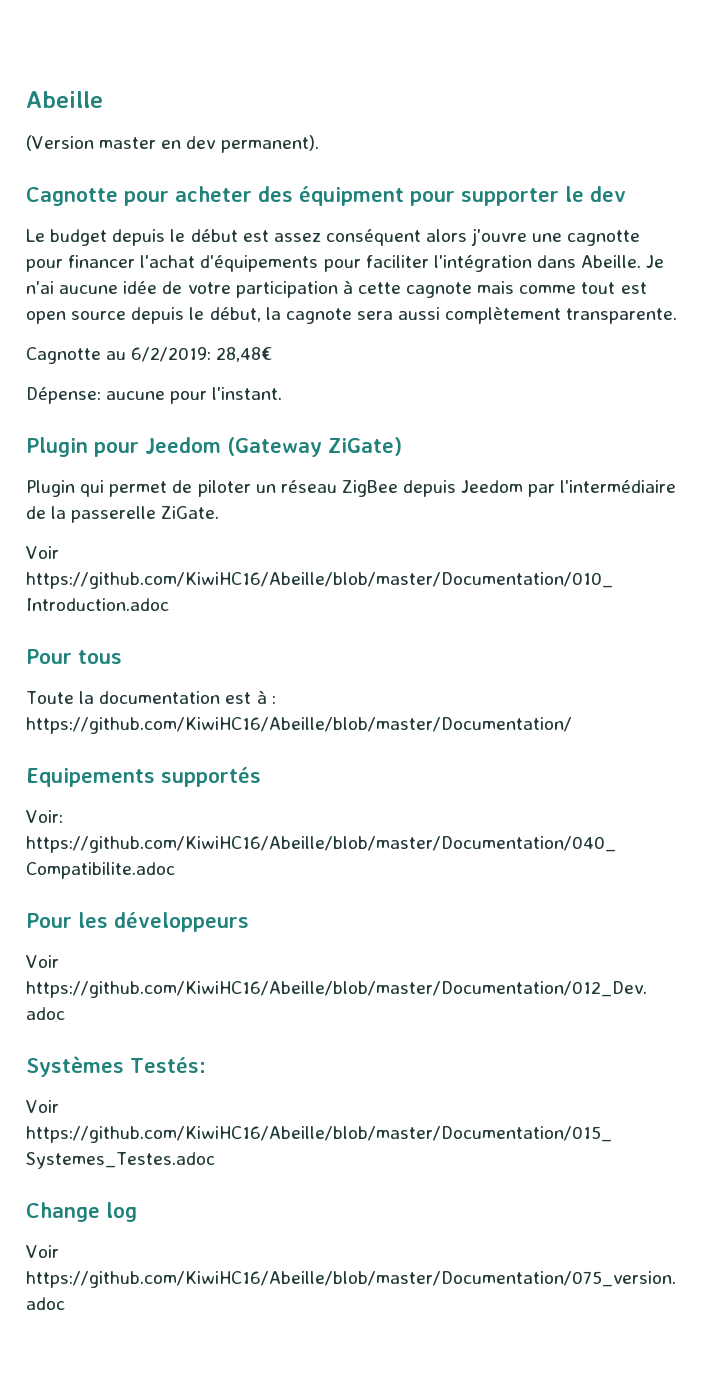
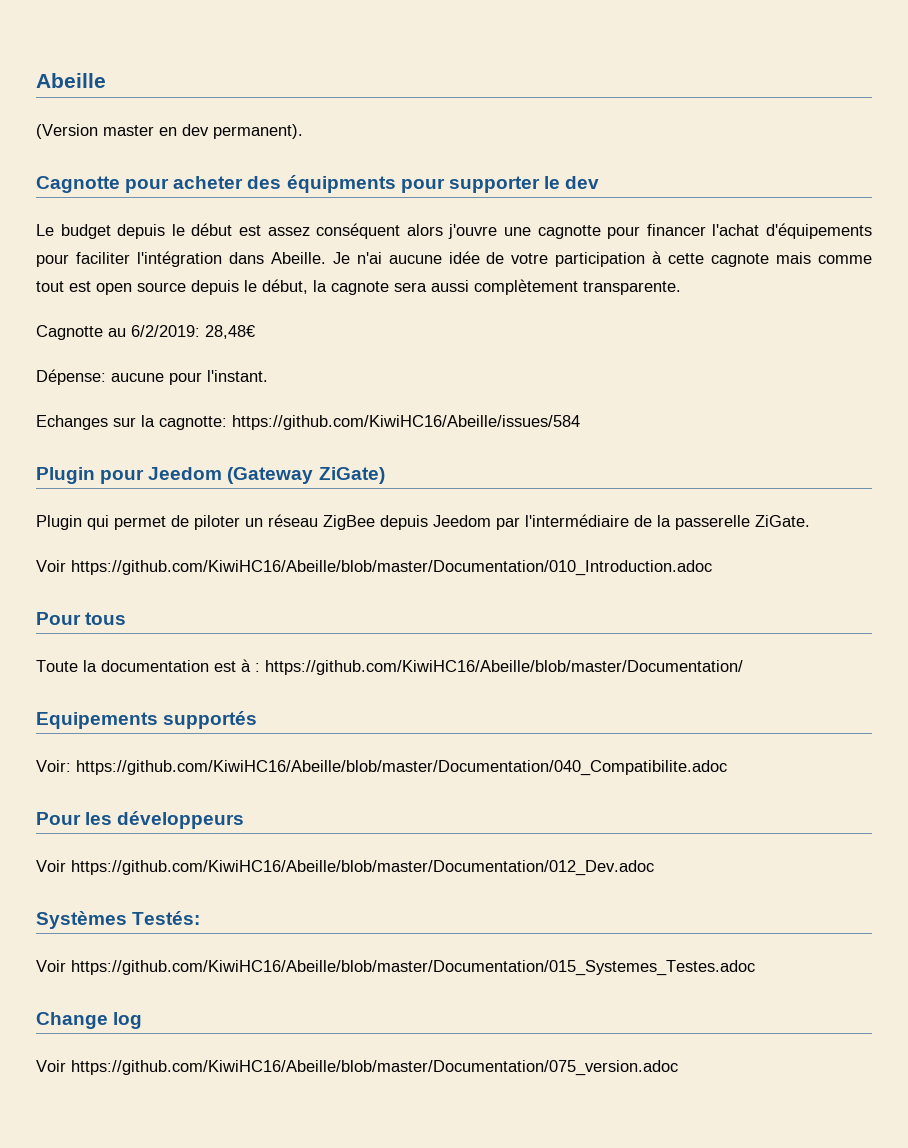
- Cagnotte pour acheter des équipment pour supporter le dev
+ Cagnotte pour acheter des équipments pour supporter le dev
+ Echanges sur la cagnotte: https://github.com/KiwiHC16/Abeille/issues/584

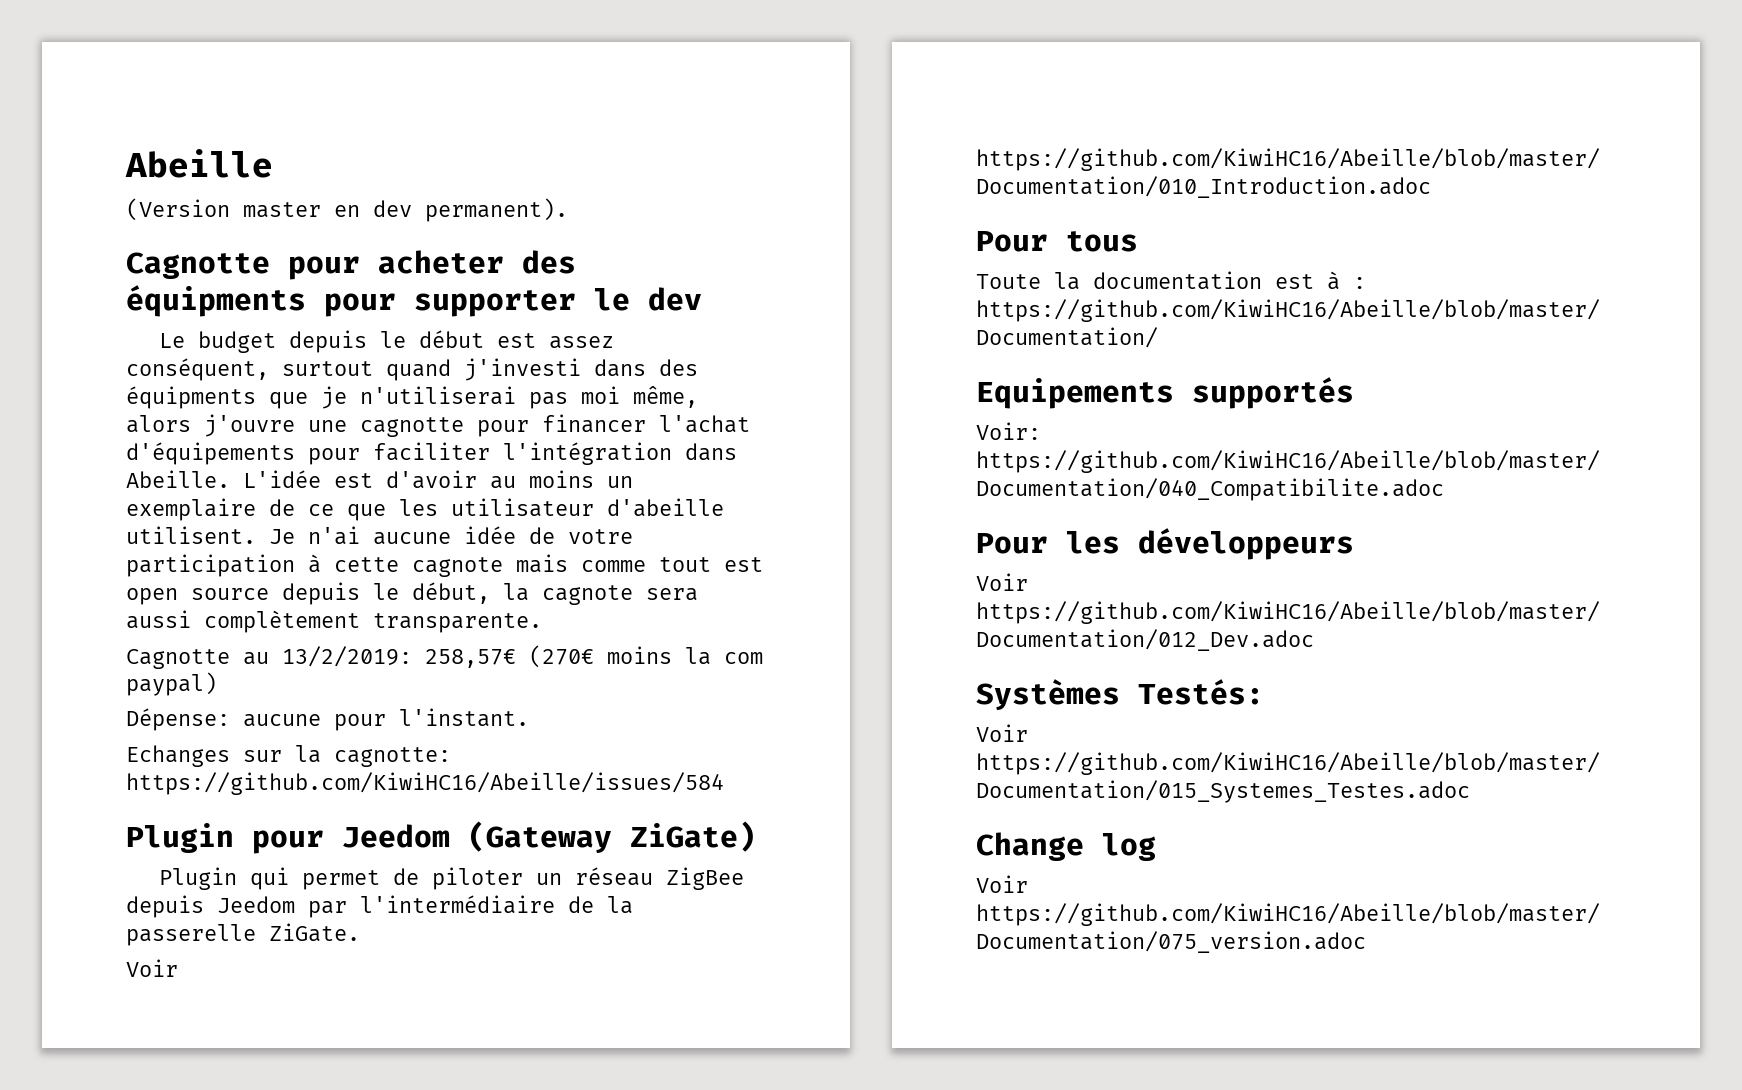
- Le budget depuis le début est assez conséquent alors j'ouvre une cagnotte pour financer l'achat d'équipements pour faciliter l'intégration dans Abeille.
+ Le budget depuis le début est assez conséquent, surtout quand j'investi dans des équipments que je n'utiliserai pas moi même, alors j'ouvre une cagnotte pour financer l'achat d'équipements pour faciliter l'intégration dans Abeille.
+ L'idée est d'avoir au moins un exemplaire de ce que les utilisateur d'abeille utilisent.
- Cagnotte au 6/2/2019: 28,48€
+ Cagnotte au 13/2/2019: 258,57€ (270€ moins la com paypal)

